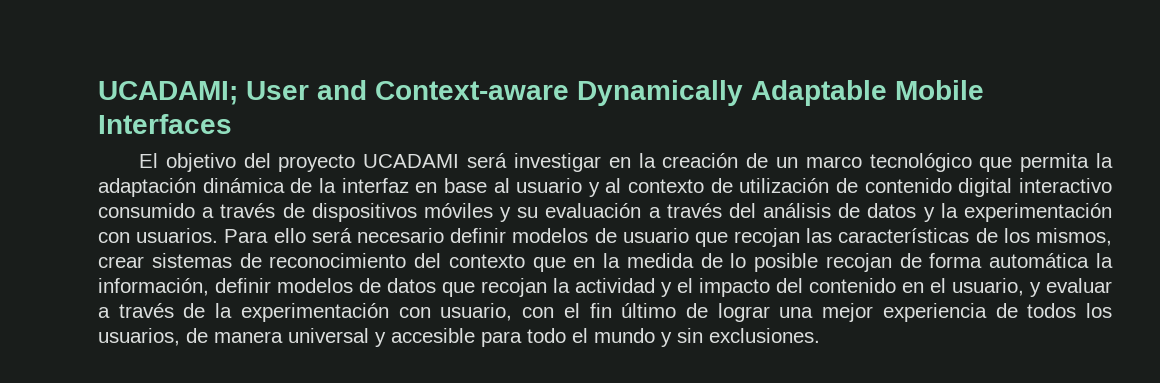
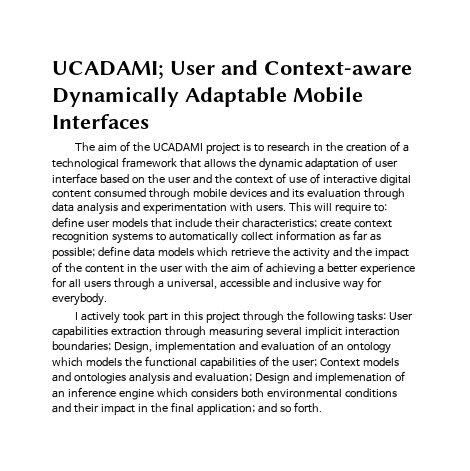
- El objetivo del proyecto UCADAMI será investigar en la creación de un marco tecnológico que permita la adaptación dinámica de la interfaz en base al usuario y al contexto de utilización de contenido digital interactivo consumido a través de dispositivos móviles y su evaluación a través del análisis de datos y la experimentación con usuarios. Para ello será necesario definir modelos de usuario que recojan las características de los mismos, crear sistemas de reconocimiento del contexto que en la medida de lo posible recojan de forma automática la información, definir modelos de datos que recojan la actividad y el impacto del contenido en el usuario, y evaluar a través de la experimentación con usuario, con el fin último de lograr una mejor experiencia de todos los usuarios, de manera universal y accesible para todo el mundo y sin exclusiones.
+ The aim of the UCADAMI project is to research in the creation of a technological framework that allows the dynamic adaptation of user interface based on the user and the context of use of interactive digital content consumed through mobile devices and its evaluation through data analysis and experimentation with users. This will require to: define user models that include their characteristics; create context recognition systems to automatically collect information as far as possible; define data models which retrieve the activity and the impact of the content in the user with the aim of achieving a better experience for all users through a universal, accessible and inclusive way for everybody.
+ I actively took part in this project through the following tasks: User capabilities extraction through measuring several implicit interaction boundaries; Design, implementation and evaluation of an ontology which models the functional capabilities of the user; Context models and ontologies analysis and evaluation; Design and implemenation of an inference engine which considers both environmental conditions and their impact in the final application; and so forth.

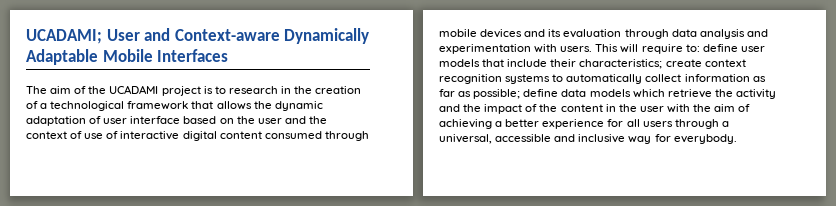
- I actively took part in this project through the following tasks: User capabilities extraction through measuring several implicit interaction boundaries; Design, implementation and evaluation of an ontology which models the functional capabilities of the user; Context models and ontologies analysis and evaluation; Design and implemenation of an inference engine which considers both environmental conditions and their impact in the final application; and so forth.

